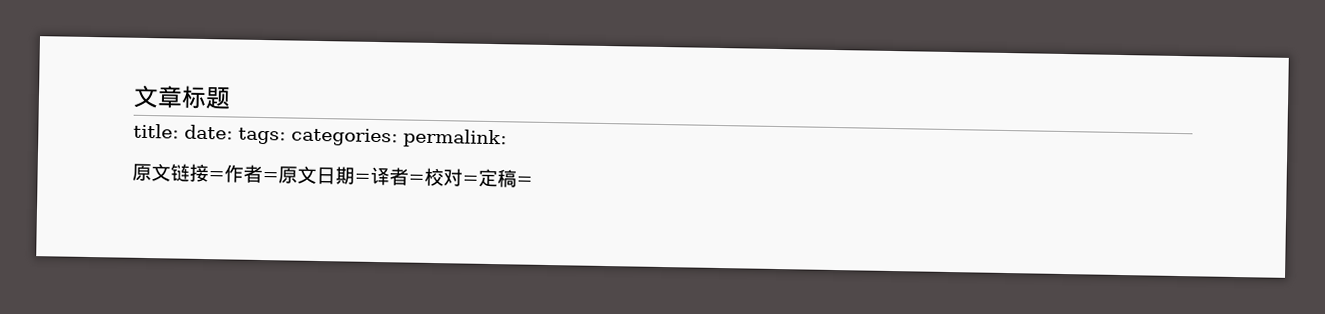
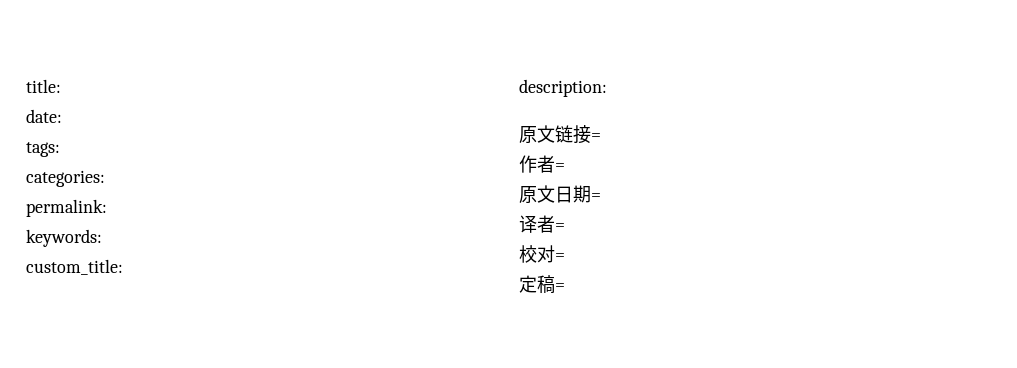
- 文章标题
- title: date: tags: categories: permalink:
+ title:
+ date:
+ tags:
+ categories:
+ permalink:
+ keywords:
+ custom_title:
+ description:
- 原文链接=作者=原文日期=译者=校对=定稿=
+ 原文链接=
+ 作者=
+ 原文日期=
+ 译者=
+ 校对=
+ 定稿=

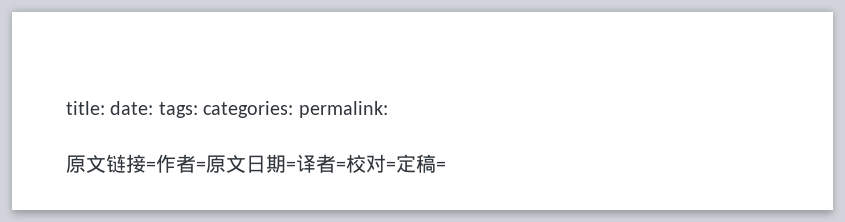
- title:
- date:
- tags:
- categories:
- permalink:
+ title: date: tags: categories: permalink:
- keywords:
- custom_title:
- description:
- 原文链接=
- 作者=
- 原文日期=
- 译者=
- 校对=
- 定稿=
+ 原文链接=作者=原文日期=译者=校对=定稿=

